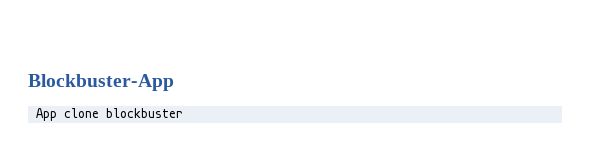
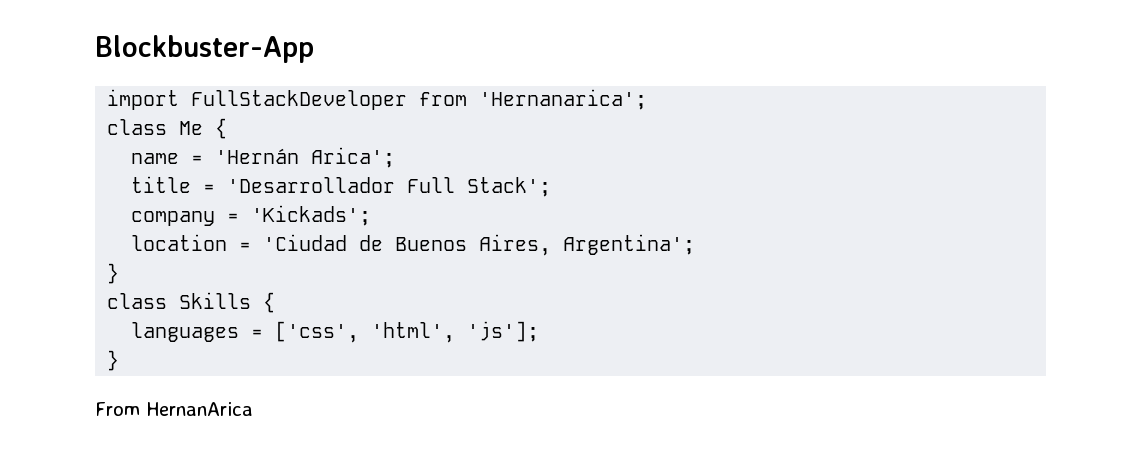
- App clone blockbuster
+ import FullStackDeveloper from 'Hernanarica';
+ class Me {
+ name = 'Hernán Arica';
+ title = 'Desarrollador Full Stack';
+ company = 'Kickads';
+ location = 'Ciudad de Buenos Aires, Argentina';
+ }
+ class Skills {
+ languages = ['css', 'html', 'js'];
+ }
+ From HernanArica

